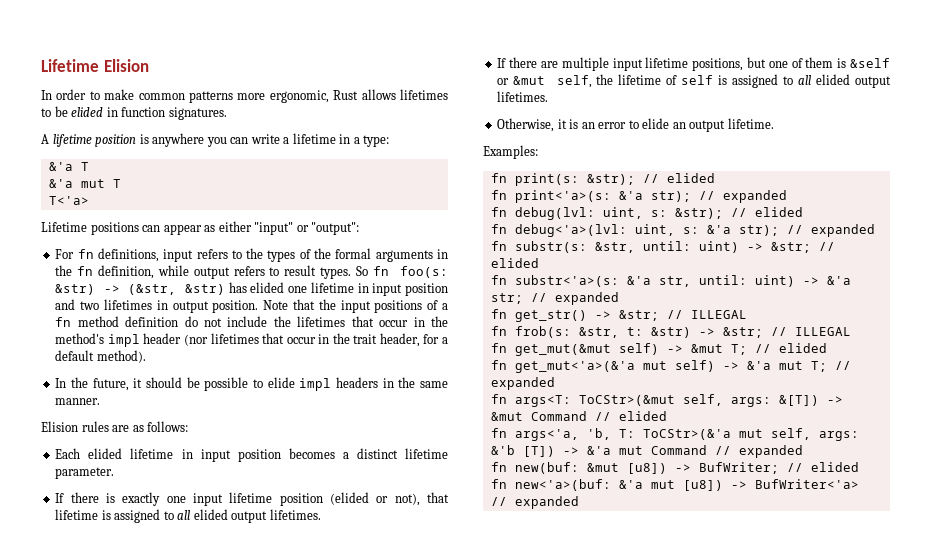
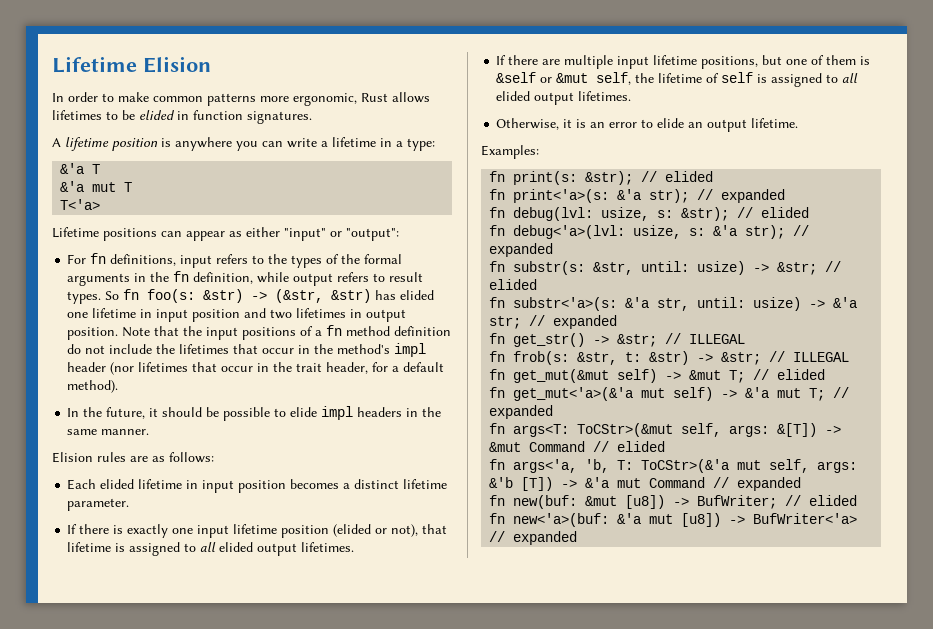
- fn debug(lvl: uint, s: &str); // elided
+ fn debug(lvl: usize, s: &str); // elided
- fn debug<'a>(lvl: uint, s: &'a str); // expanded
+ fn debug<'a>(lvl: usize, s: &'a str); // expanded
- fn substr(s: &str, until: uint) -> &str; // elided
+ fn substr(s: &str, until: usize) -> &str; // elided
- fn substr<'a>(s: &'a str, until: uint) -> &'a str; // expanded
+ fn substr<'a>(s: &'a str, until: usize) -> &'a str; // expanded

